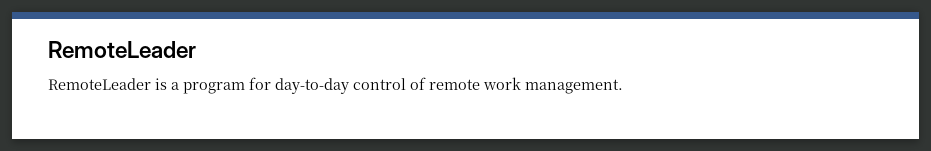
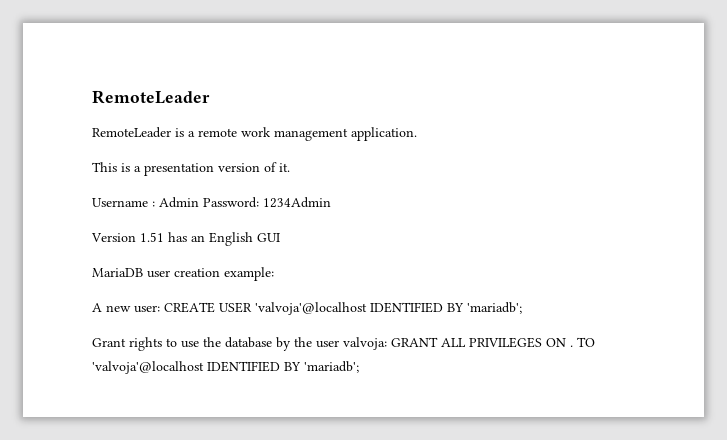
- RemoteLeader is a program for day-to-day control of remote work management.
+ RemoteLeader is a remote work management application.
+ This is a presentation version of it.
+ Username : Admin Password: 1234Admin
+ Version 1.51 has an English GUI
+ MariaDB user creation example:
+ A new user: CREATE USER 'valvoja'@localhost IDENTIFIED BY 'mariadb';
+ Grant rights to use the database by the user valvoja: GRANT ALL PRIVILEGES ON . TO 'valvoja'@localhost IDENTIFIED BY 'mariadb';

